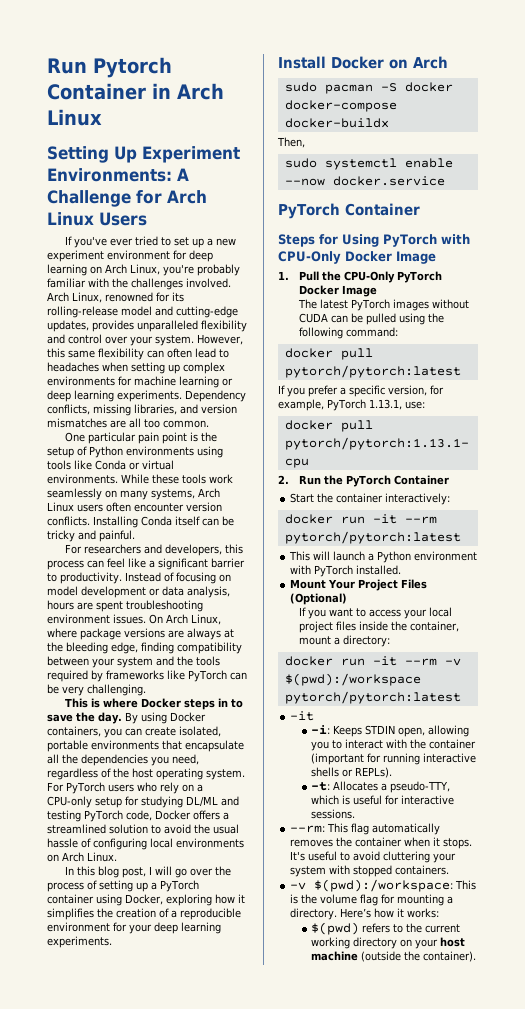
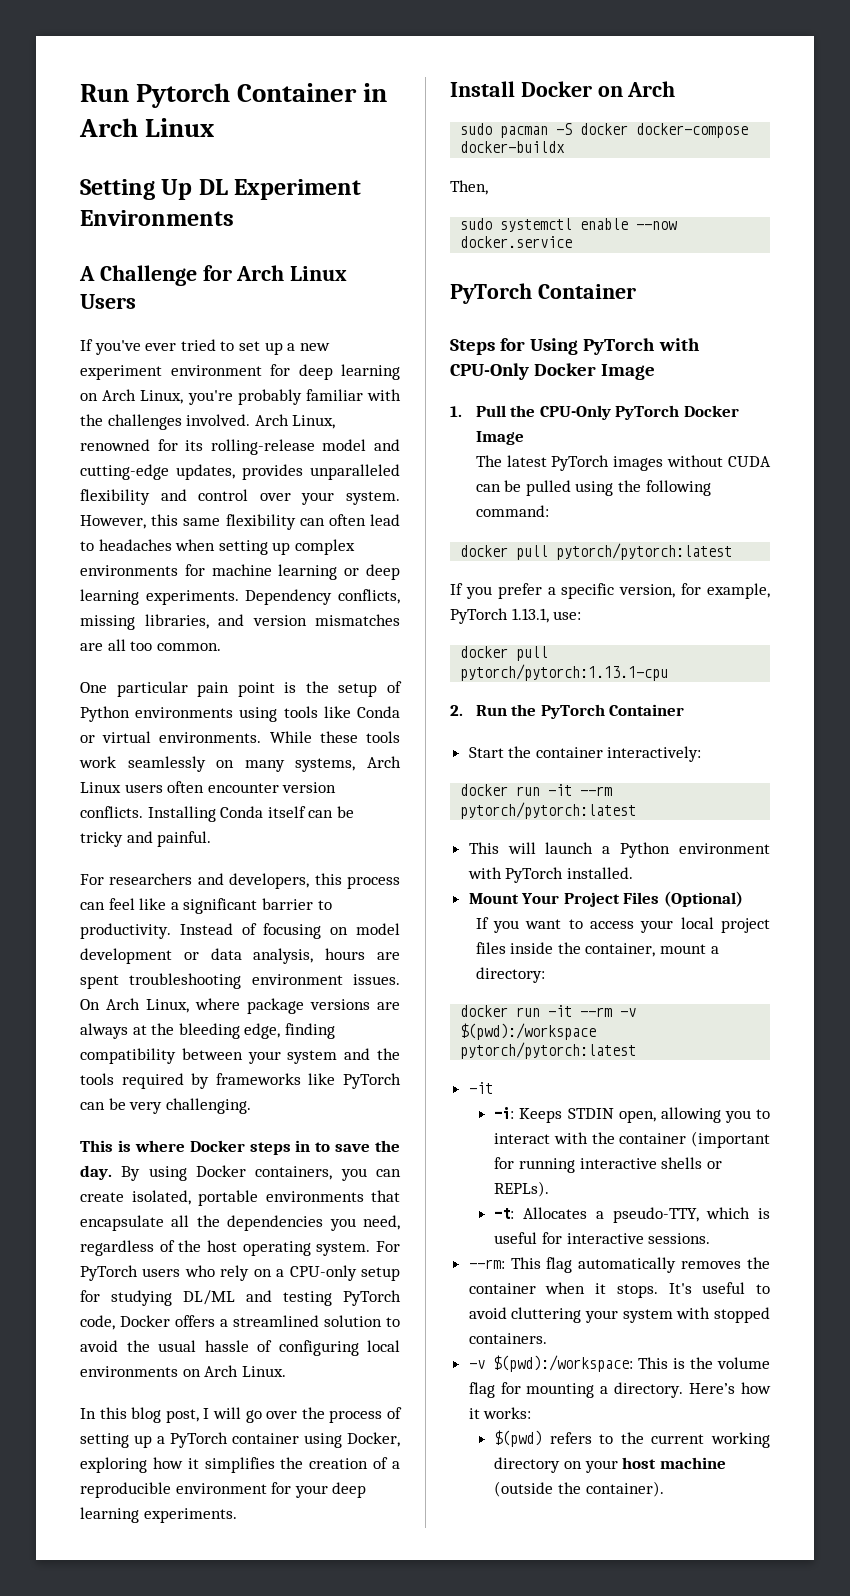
- Setting Up Experiment Environments: A Challenge for Arch Linux Users
+ Setting Up DL Experiment Environments
+ A Challenge for Arch Linux Users

